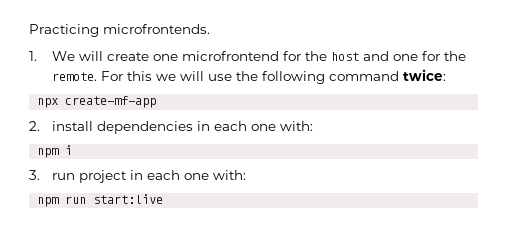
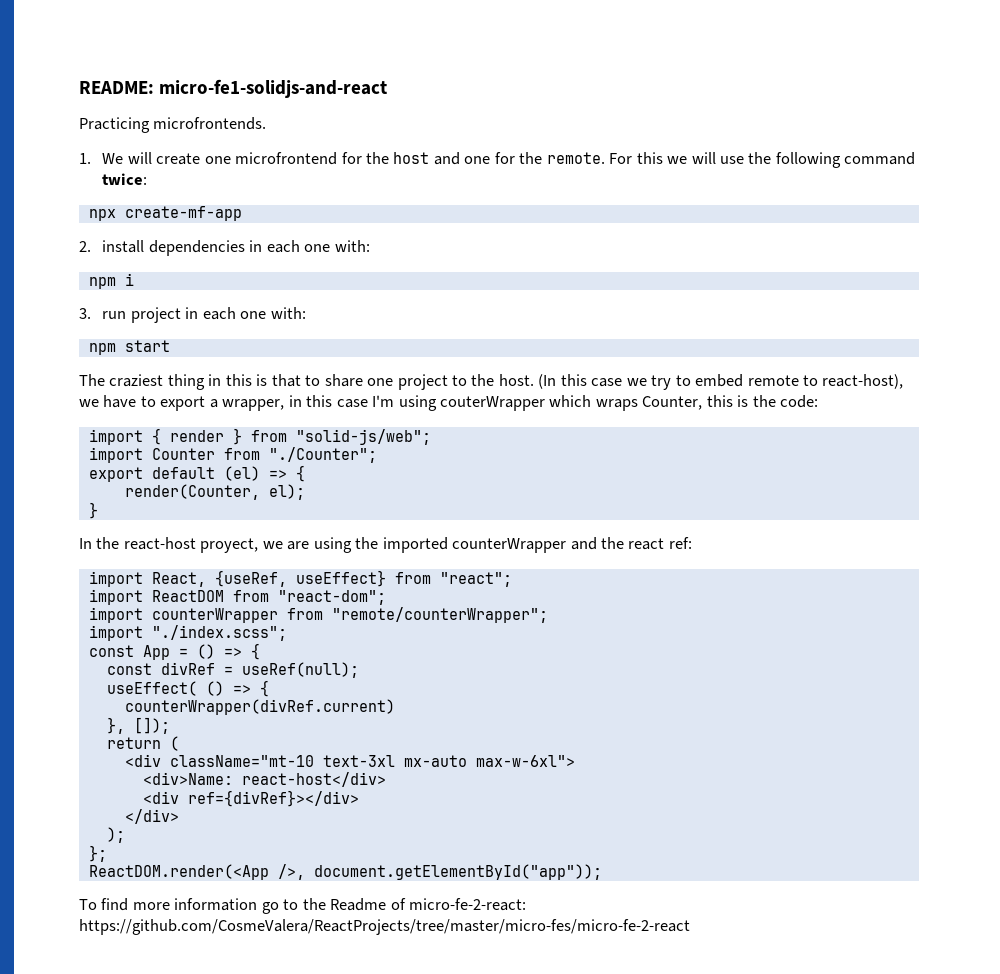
+ README: micro-fe1-solidjs-and-react
- npm run start:live
+ npm start
+ The craziest thing in this is that to share one project to the host. (In this case we try to embed remote to react-host), we have to export a wrapper, in this case I'm using couterWrapper which wraps Counter, this is the code:
+ import { render } from "solid-js/web";
+ import Counter from "./Counter";
+ export default (el) => {
+ render(Counter, el);
+ }
+ In the react-host proyect, we are using the imported counterWrapper and the react ref:
+ import React, {useRef, useEffect} from "react";
+ import ReactDOM from "react-dom";
+ import counterWrapper from "remote/counterWrapper";
+ import "./index.scss";
+ const App = () => {
+ const divRef = useRef(null);
+ useEffect( () => {
+ counterWrapper(divRef.current)
+ }, []);
+ return (
+ <div className="mt-10 text-3xl mx-auto max-w-6xl">
+ <div>Name: react-host</div>
+ <div ref={divRef}></div>
+ </div>
+ );
+ };
+ ReactDOM.render(<App />, document.getElementById("app"));
+ To find more information go to the Readme of micro-fe-2-react: https://github.com/CosmeValera/ReactProjects/tree/master/micro-fes/micro-fe-2-react

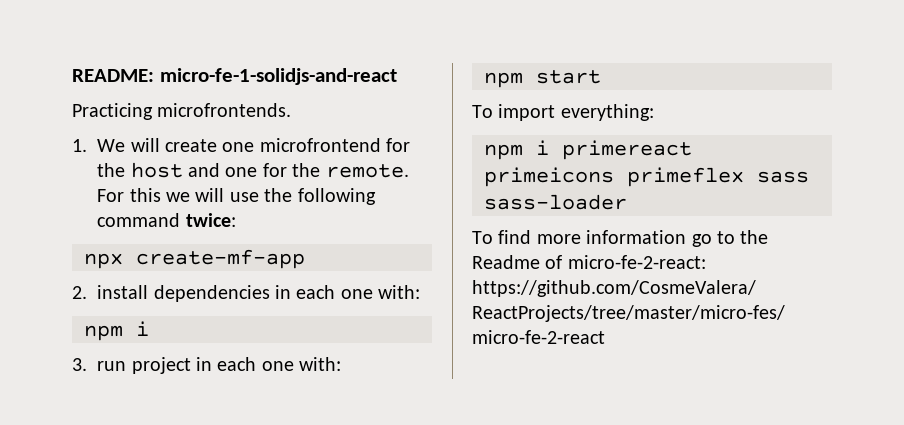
- README: micro-fe1-solidjs-and-react
+ README: micro-fe-1-solidjs-and-react
- The craziest thing in this is that to share one project to the host. (In this case we try to embed remote to react-host), we have to export a wrapper, in this case I'm using couterWrapper which wraps Counter, this is the code:
- import { render } from "solid-js/web";
- import Counter from "./Counter";
- export default (el) => {
- render(Counter, el);
- }
- In the react-host proyect, we are using the imported counterWrapper and the react ref:
- import React, {useRef, useEffect} from "react";
- import ReactDOM from "react-dom";
- import counterWrapper from "remote/counterWrapper";
- import "./index.scss";
- const App = () => {
- const divRef = useRef(null);
- useEffect( () => {
- counterWrapper(divRef.current)
- }, []);
- return (
- <div className="mt-10 text-3xl mx-auto max-w-6xl">
- <div>Name: react-host</div>
- <div ref={divRef}></div>
- </div>
- );
- };
- ReactDOM.render(<App />, document.getElementById("app"));
+ To import everything:
+ npm i primereact primeicons primeflex sass sass-loader

